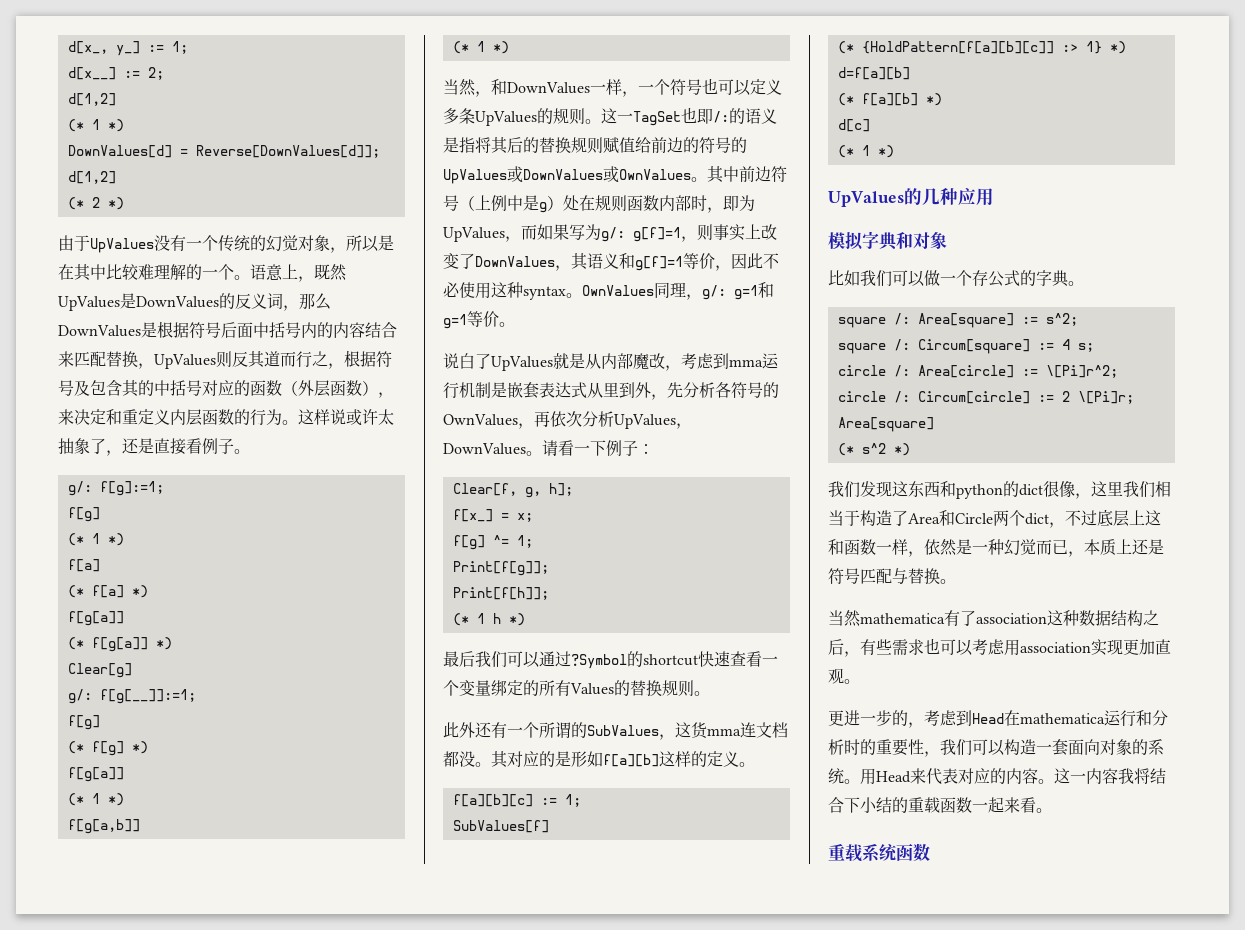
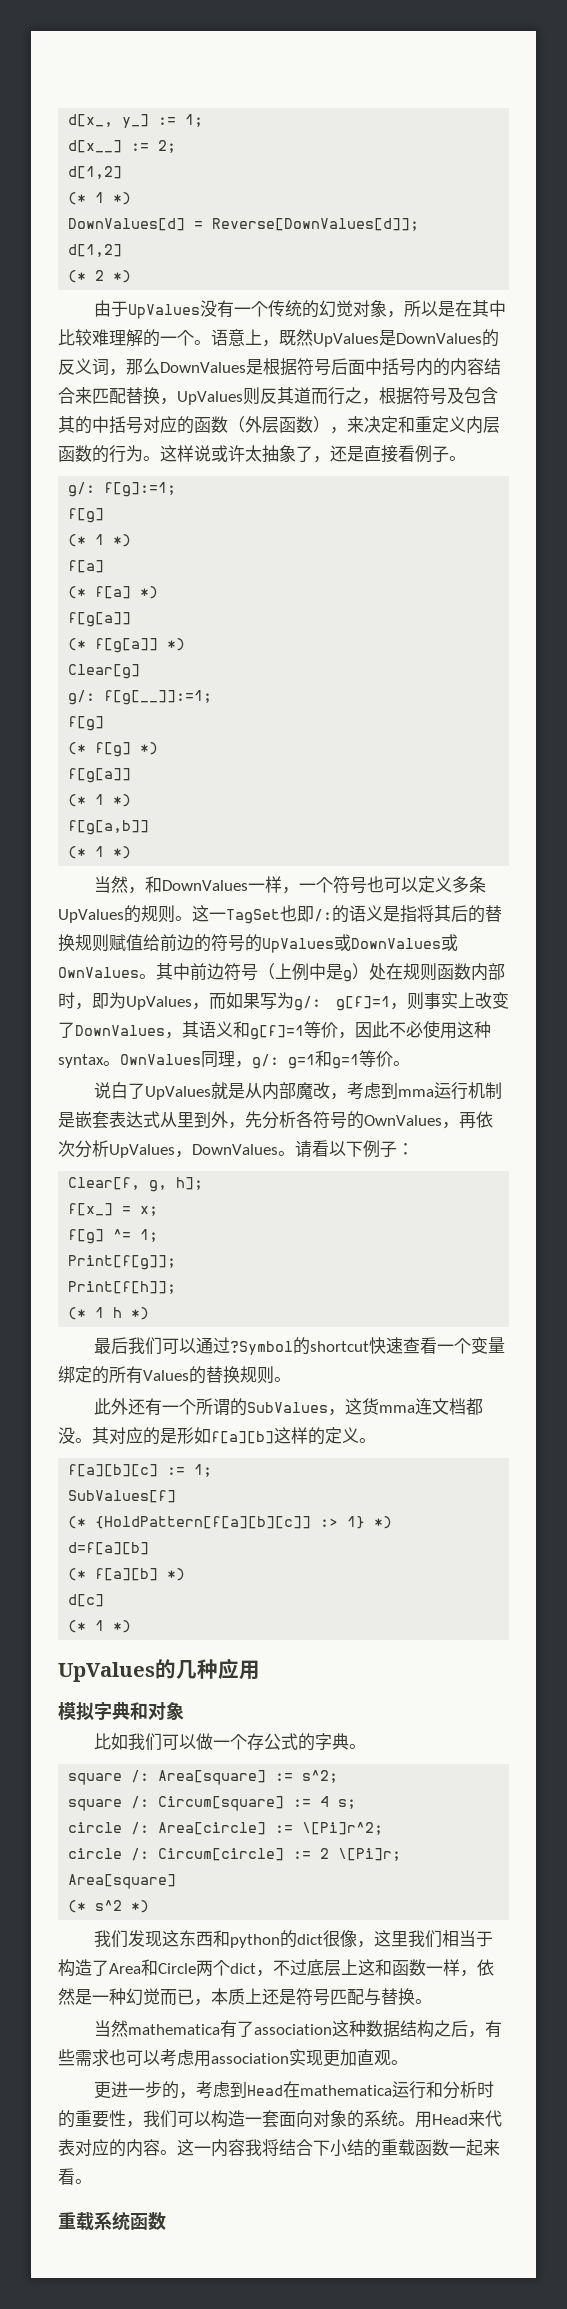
- 请看一下例子：
+ 请看以下例子：

